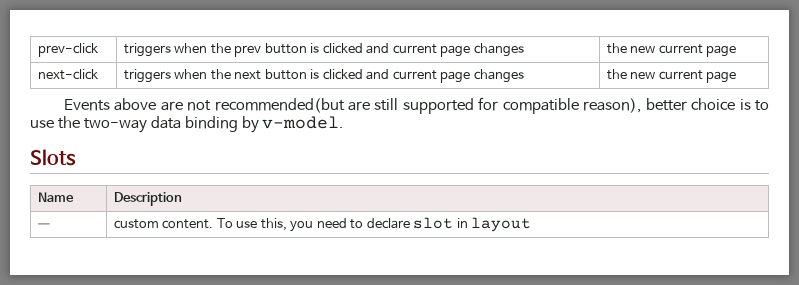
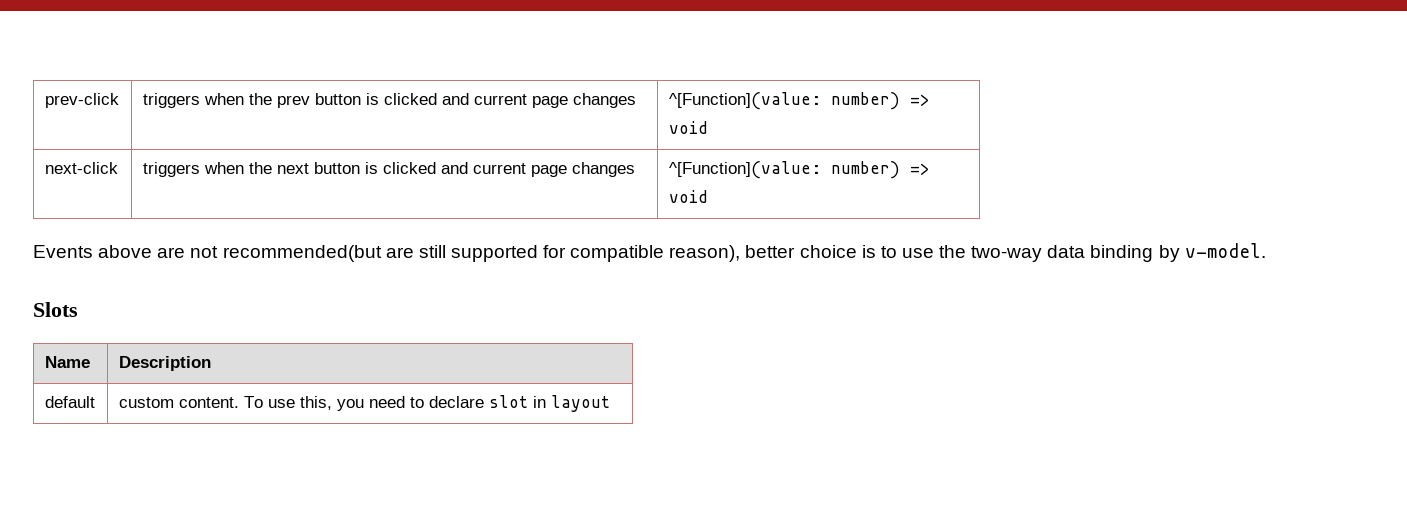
- prev-click | triggers when the prev button is clicked and current page changes | the new current page
+ prev-click | triggers when the prev button is clicked and current page changes | ^[Function](value: number) => void
- next-click | triggers when the next button is clicked and current page changes | the new current page
+ next-click | triggers when the next button is clicked and current page changes | ^[Function](value: number) => void
- — | custom content. To use this, you need to declare slot in layout
+ default | custom content. To use this, you need to declare slot in layout

